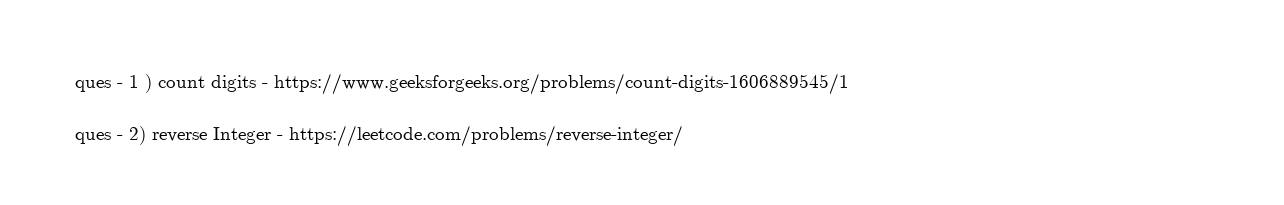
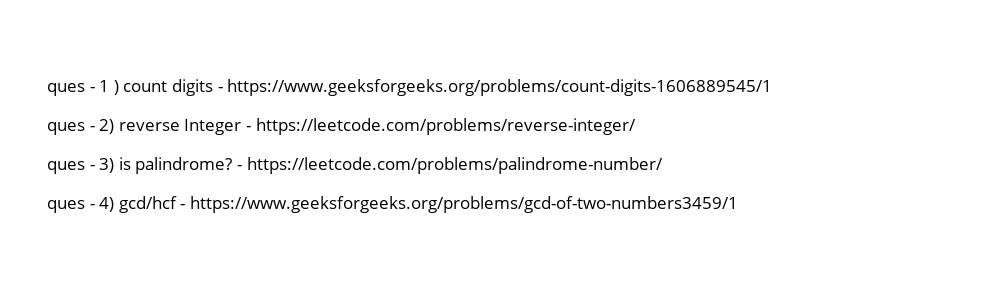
+ ques - 3) is palindrome? - https://leetcode.com/problems/palindrome-number/
+ ques - 4) gcd/hcf - https://www.geeksforgeeks.org/problems/gcd-of-two-numbers3459/1

